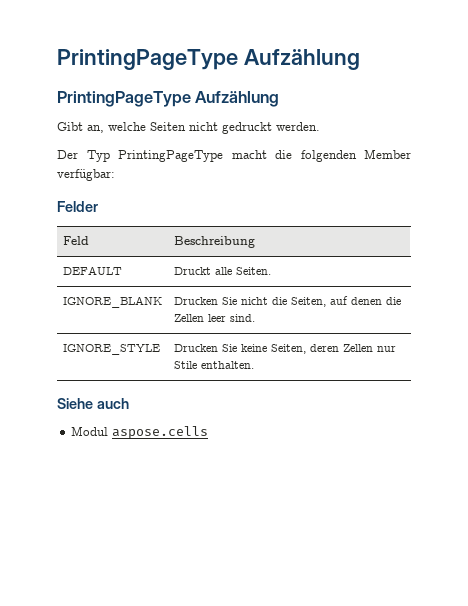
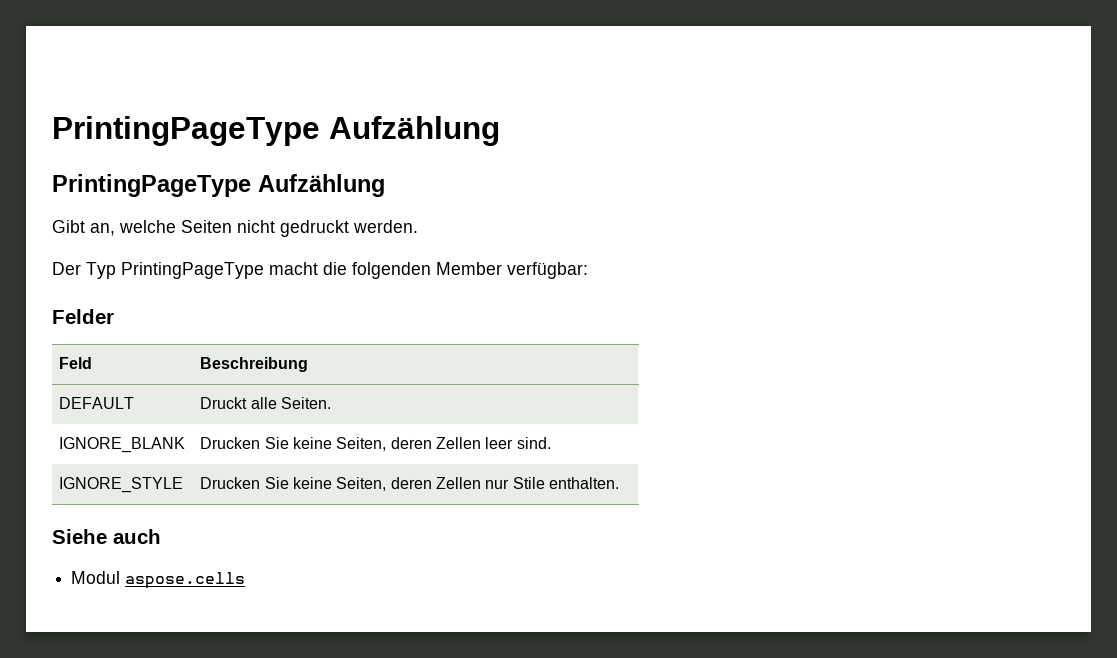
- IGNORE_BLANK | Drucken Sie nicht die Seiten, auf denen die Zellen leer sind.
+ IGNORE_BLANK | Drucken Sie keine Seiten, deren Zellen leer sind.

